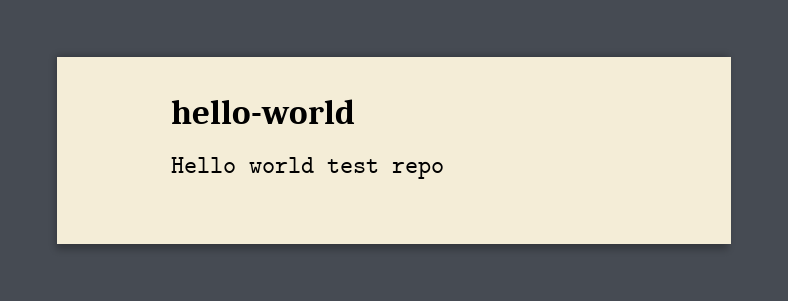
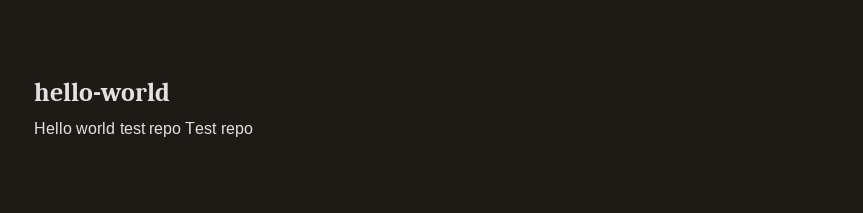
- Hello world test repo
+ Hello world test repo Test repo

